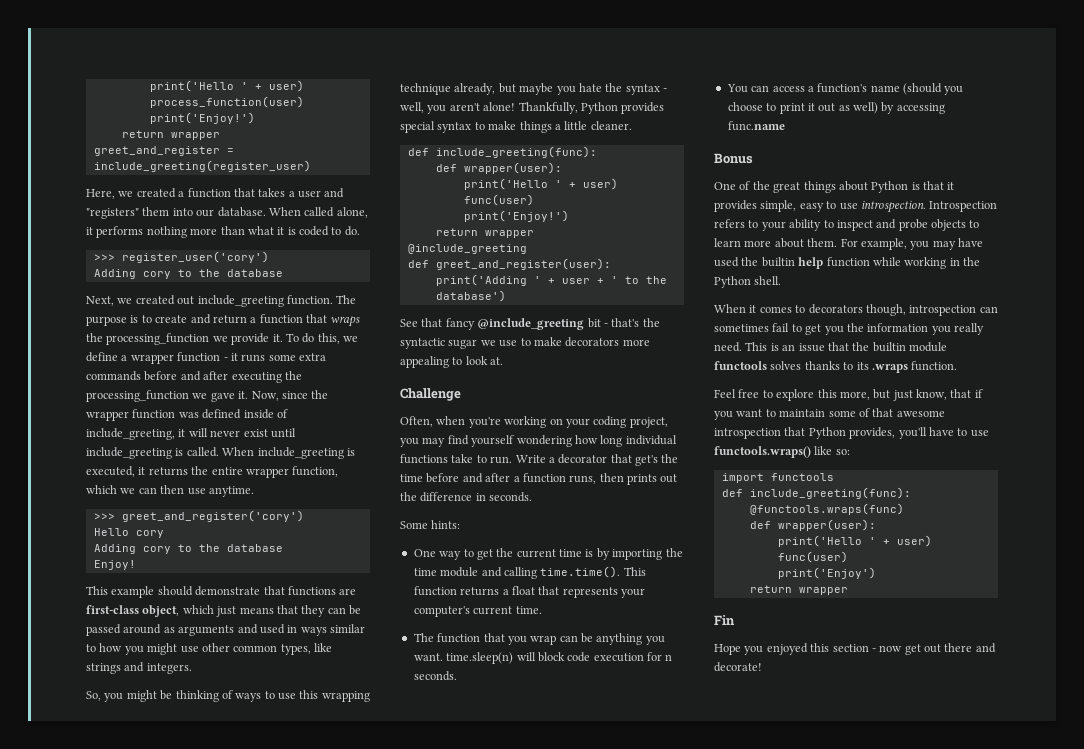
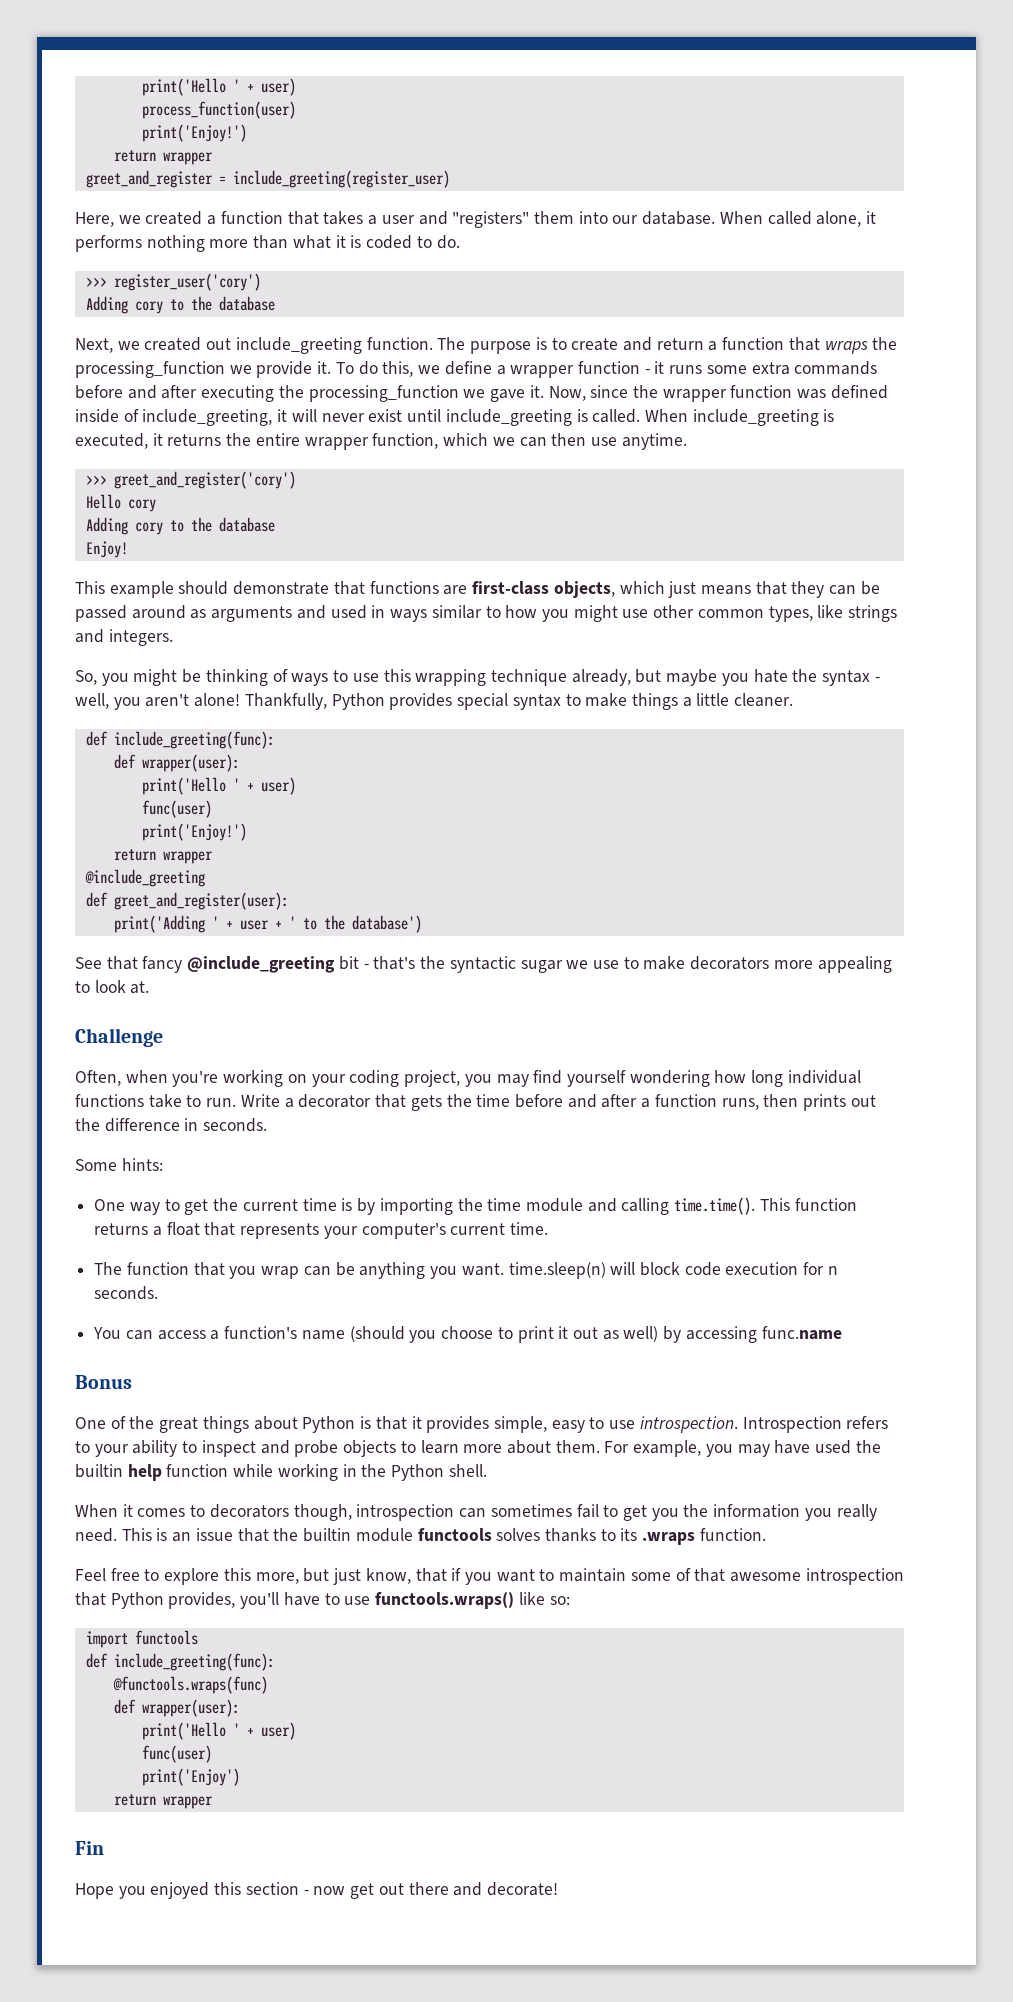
- This example should demonstrate that functions are first-class object, which just means that they can be passed around as arguments and used in ways similar to how you might use other common types, like strings and integers.
+ This example should demonstrate that functions are first-class objects, which just means that they can be passed around as arguments and used in ways similar to how you might use other common types, like strings and integers.
- Write a decorator that get's the time before and after a function runs, then prints out the difference in seconds.
+ Write a decorator that gets the time before and after a function runs, then prints out the difference in seconds.

